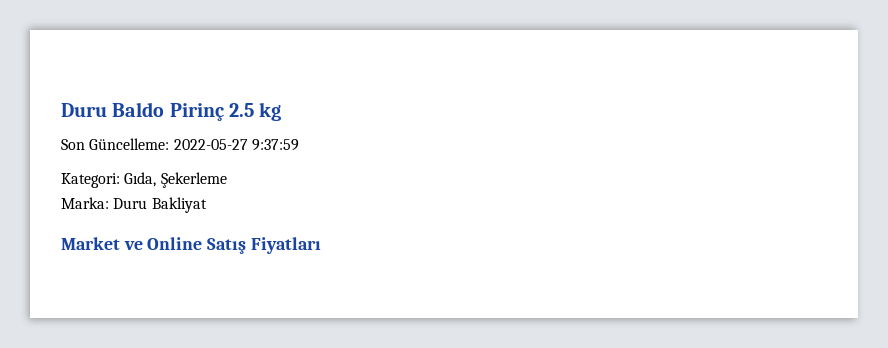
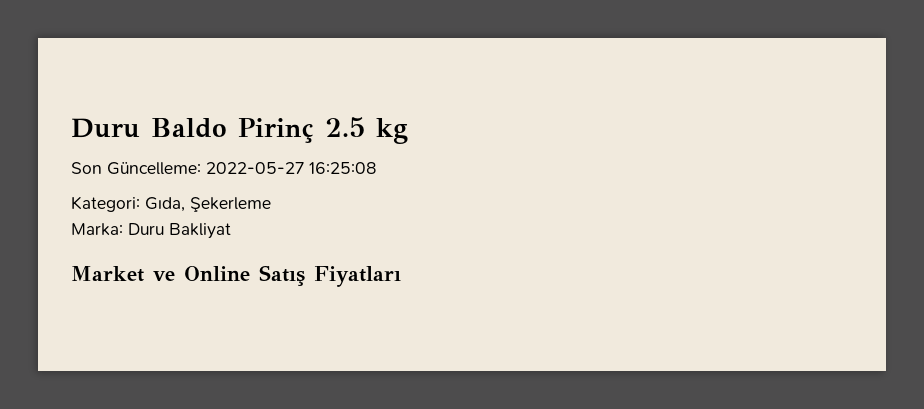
- Son Güncelleme: 2022-05-27 9:37:59
+ Son Güncelleme: 2022-05-27 16:25:08

